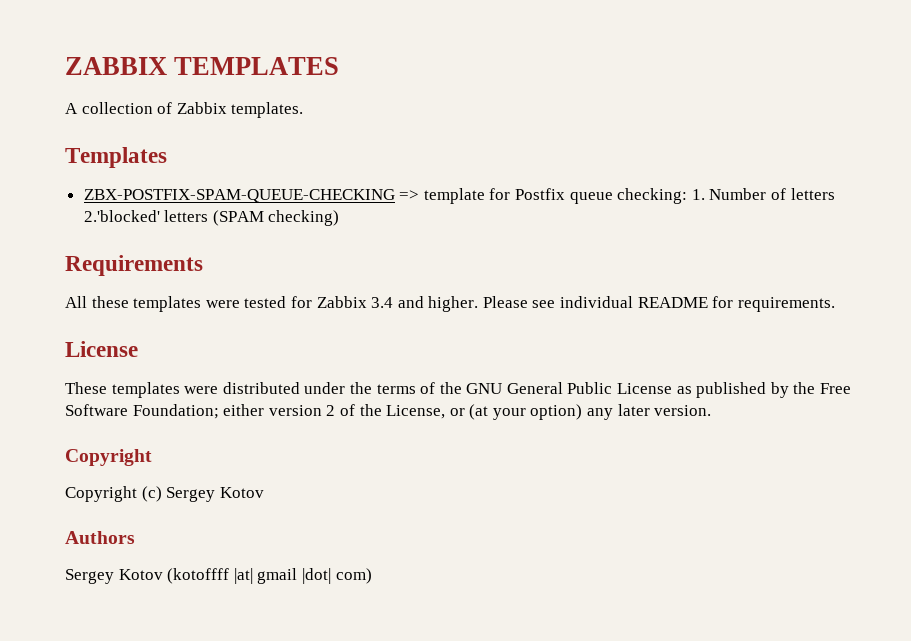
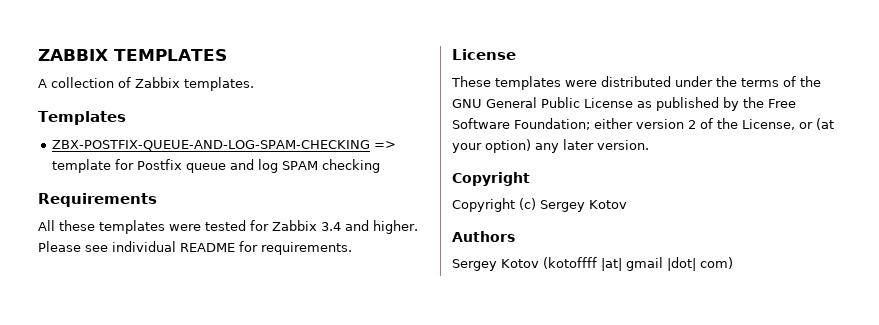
- ZBX-POSTFIX-SPAM-QUEUE-CHECKING => template for Postfix queue checking: 1. Number of letters 2.'blocked' letters (SPAM checking)
+ ZBX-POSTFIX-QUEUE-AND-LOG-SPAM-CHECKING => template for Postfix queue and log SPAM checking

